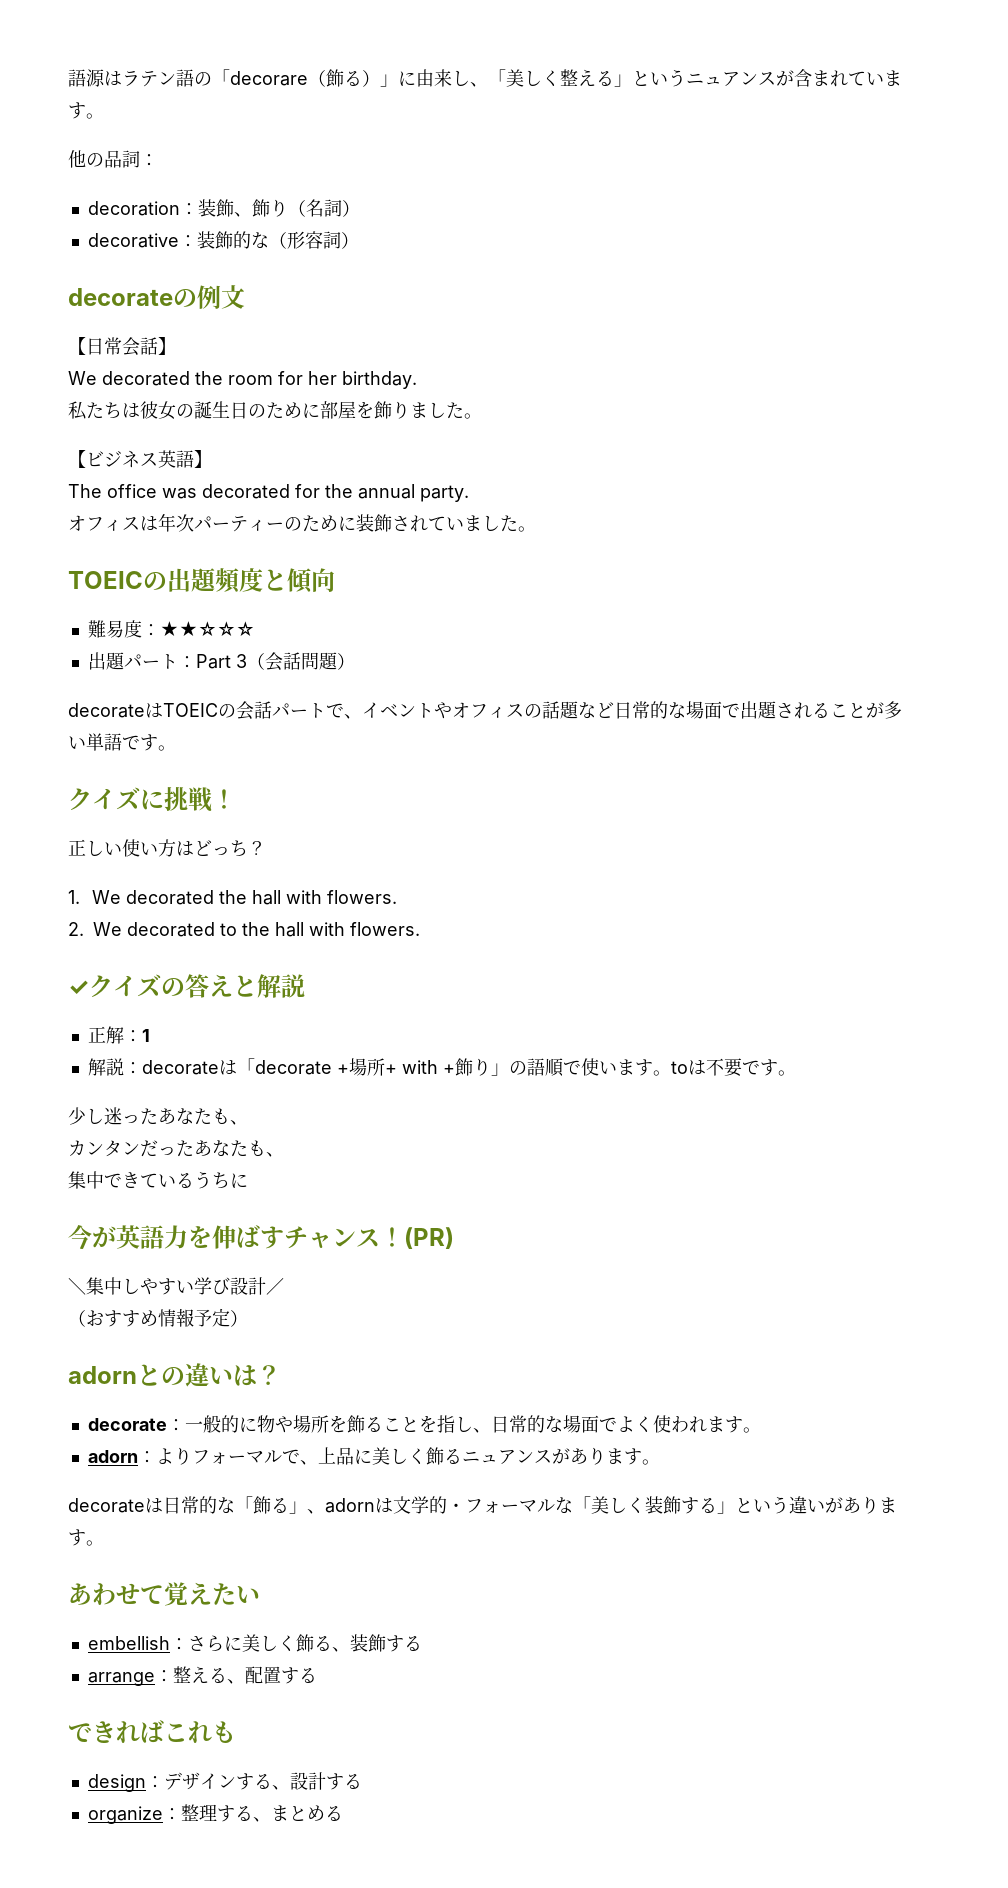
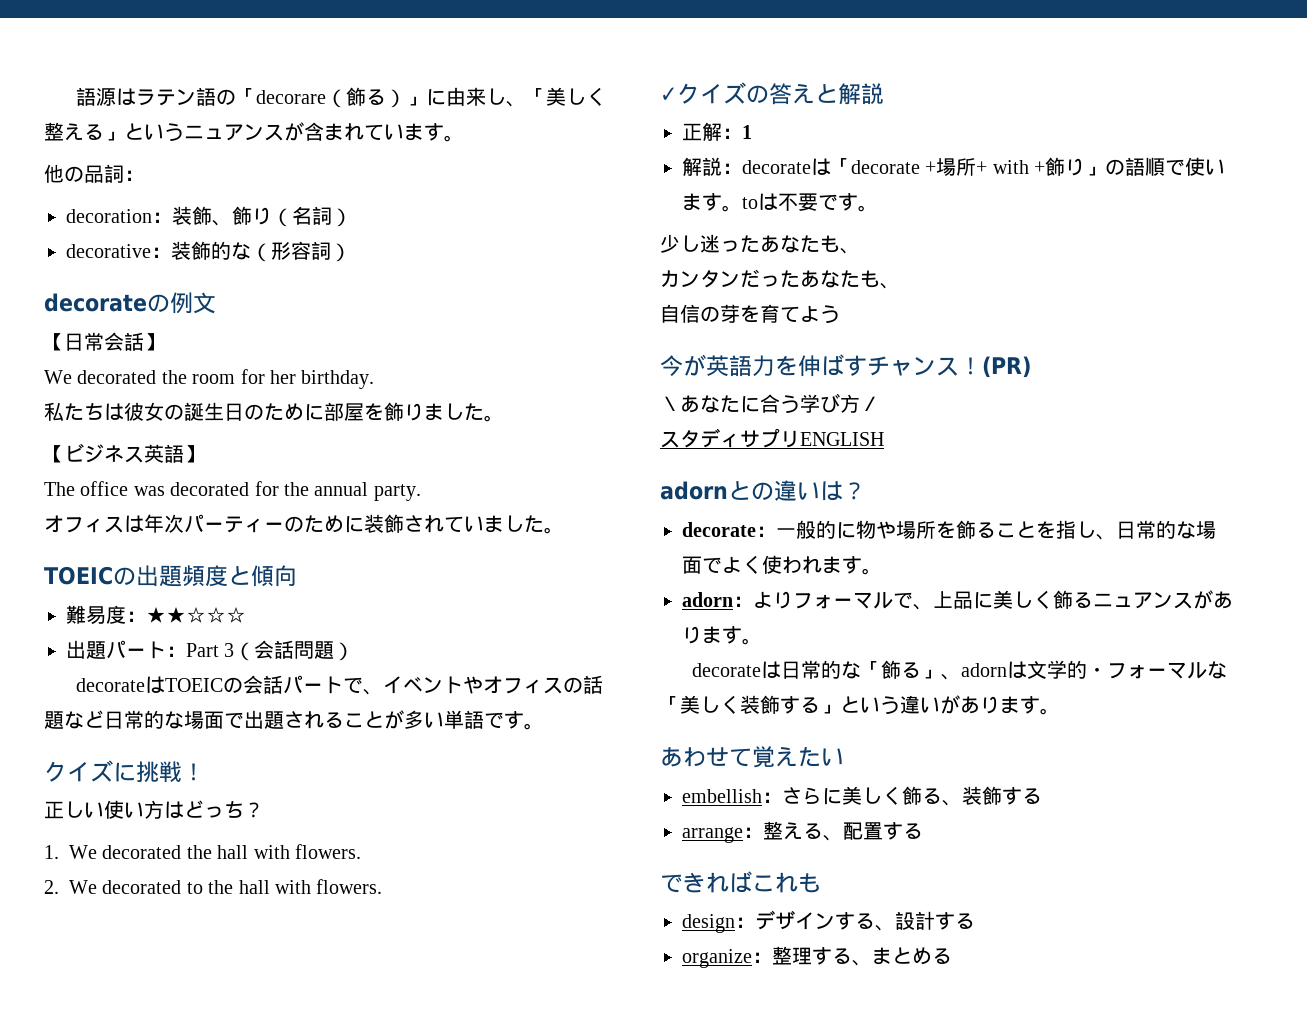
- 集中できているうちに
+ 自信の芽を育てよう
- ＼集中しやすい学び設計／
- （おすすめ情報予定）
+ ＼あなたに合う学び方／
+ スタディサプリENGLISH

